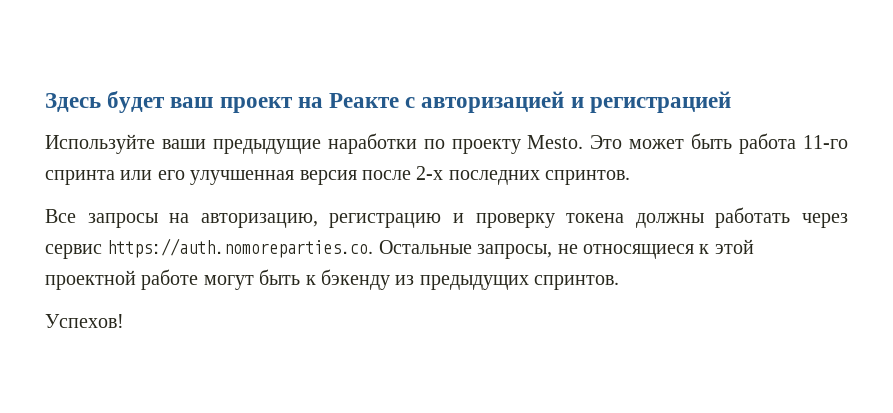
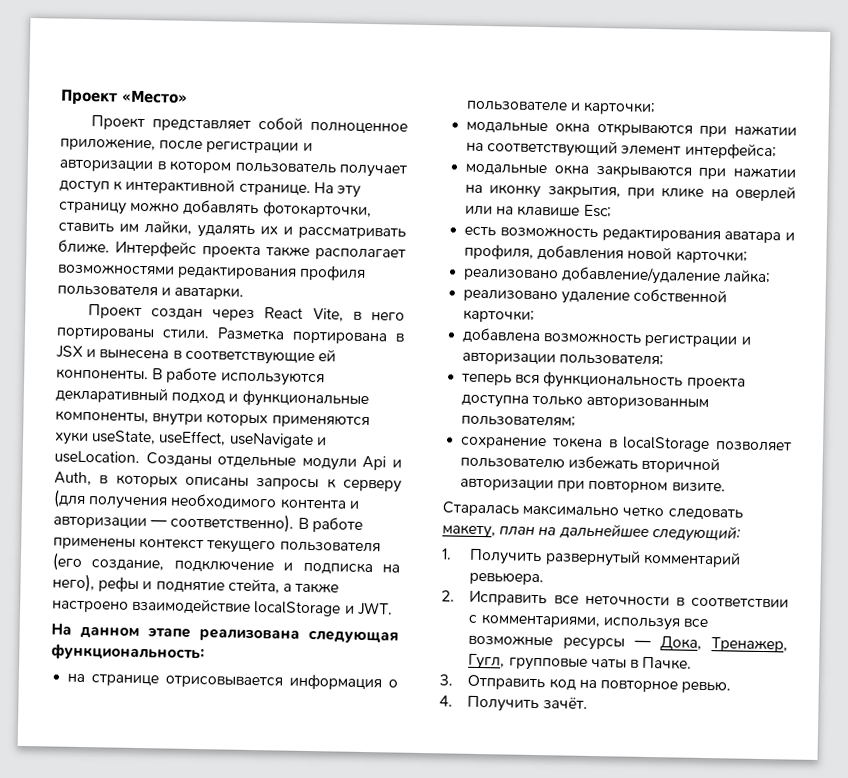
- Здесь будет ваш проект на Реакте с авторизацией и регистрацией
- Используйте ваши предыдущие наработки по проекту Mesto. Это может быть работа 11-го спринта или его улучшенная версия после 2-х последних спринтов.
- Все запросы на авторизацию, регистрацию и проверку токена должны работать через сервис https://auth.nomoreparties.co. Остальные запросы, не относящиеся к этой проектной работе могут быть к бэкенду из предыдущих спринтов.
- Успехов!
+ Проект «Место»
+ Проект представляет собой полноценное приложение, после регистрации и авторизации в котором пользователь получает доступ к интерактивной странице. На эту страницу можно добавлять фотокарточки, ставить им лайки, удалять их и рассматривать ближе. Интерфейс проекта также располагает возможностями редактирования профиля пользователя и аватарки.
+ Проект создан через React Vite, в него портированы стили. Разметка портирована в JSX и вынесена в соответствующие ей конпоненты. В работе используются декларативный подход и функциональные компоненты, внутри которых применяются хуки useState, useEffect, useNavigate и useLocation. Созданы отдельные модули Api и Auth, в которых описаны запросы к серверу (для получения необходимого контента и авторизации — соответственно). В работе применены контекст текущего пользователя (его создание, подключение и подписка на него), рефы и поднятие стейта, а также настроено взаимодействие localStorage и JWT.
+ На данном этапе реализована следующая функциональность:
+ на странице отрисовывается информация о пользователе и карточки;
+ модальные окна открываются при нажатии на соответствующий элемент интерфейса;
+ модальные окна закрываются при нажатии на иконку закрытия, при клике на оверлей или на клавише Esc;
+ есть возможность редактирования аватара и профиля, добавления новой карточки;
+ реализовано добавление/удаление лайка;
+ реализовано удаление собственной карточки;
+ добавлена возможность регистрации и авторизации пользователя;
+ теперь вся функциональность проекта доступна только авторизованным пользователям;
+ сохранение токена в localStorage позволяет пользователю избежать вторичной авторизации при повторном визите.
+ Старалась максимально четко следовать макету, план на дальнейшее следующий:
+ 1. Получить развернутый комментарий ревьюера.
+ 2. Исправить все неточности в соответствии с комментариями, используя все возможные ресурсы — Дока, Тренажер, Гугл, групповые чаты в Пачке.
+ 3. Отправить код на повторное ревью.
+ 4. Получить зачёт.

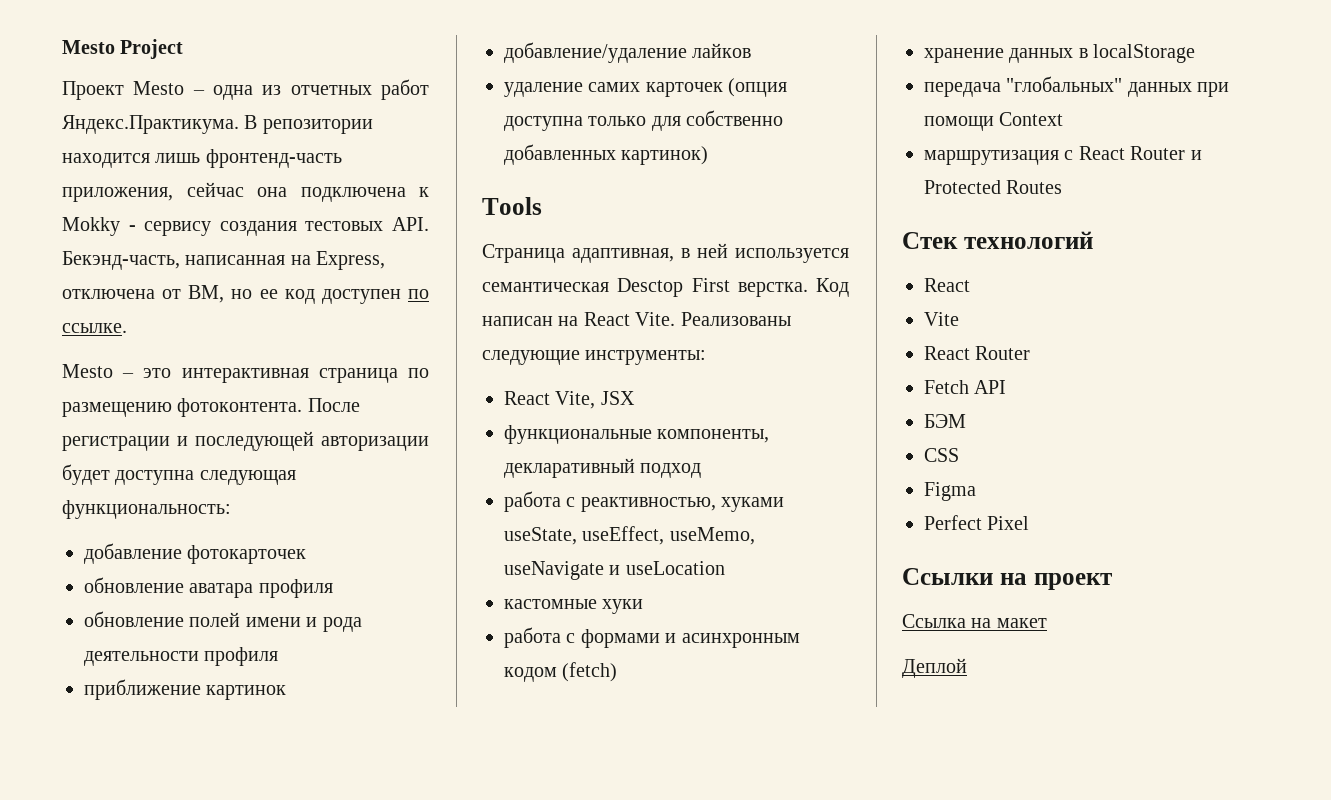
- Проект «Место»
- Проект представляет собой полноценное приложение, после регистрации и авторизации в котором пользователь получает доступ к интерактивной странице. На эту страницу можно добавлять фотокарточки, ставить им лайки, удалять их и рассматривать ближе. Интерфейс проекта также располагает возможностями редактирования профиля пользователя и аватарки.
- Проект создан через React Vite, в него портированы стили. Разметка портирована в JSX и вынесена в соответствующие ей конпоненты. В работе используются декларативный подход и функциональные компоненты, внутри которых применяются хуки useState, useEffect, useNavigate и useLocation. Созданы отдельные модули Api и Auth, в которых описаны запросы к серверу (для получения необходимого контента и авторизации — соответственно). В работе применены контекст текущего пользователя (его создание, подключение и подписка на него), рефы и поднятие стейта, а также настроено взаимодействие localStorage и JWT.
- На данном этапе реализована следующая функциональность:
- на странице отрисовывается информация о пользователе и карточки;
- модальные окна открываются при нажатии на соответствующий элемент интерфейса;
- модальные окна закрываются при нажатии на иконку закрытия, при клике на оверлей или на клавише Esc;
- есть возможность редактирования аватара и профиля, добавления новой карточки;
- реализовано добавление/удаление лайка;
- реализовано удаление собственной карточки;
- добавлена возможность регистрации и авторизации пользователя;
- теперь вся функциональность проекта доступна только авторизованным пользователям;
- сохранение токена в localStorage позволяет пользователю избежать вторичной авторизации при повторном визите.
- Старалась максимально четко следовать макету, план на дальнейшее следующий:
- 1. Получить развернутый комментарий ревьюера.
- 2. Исправить все неточности в соответствии с комментариями, используя все возможные ресурсы — Дока, Тренажер, Гугл, групповые чаты в Пачке.
- 3. Отправить код на повторное ревью.
- 4. Получить зачёт.
+ Mesto Project
+ Проект Mesto – одна из отчетных работ Яндекс.Практикума. В репозитории находится лишь фронтенд-часть приложения, сейчас она подключена к Mokky - сервису создания тестовых API. Бекэнд-часть, написанная на Express, отключена от ВМ, но ее код доступен по ссылке.
+ Mesto – это интерактивная страница по размещению фотоконтента. После регистрации и последующей авторизации будет доступна следующая функциональность:
+ добавление фотокарточек
+ обновление аватара профиля
+ обновление полей имени и рода деятельности профиля
+ приближение картинок
+ добавление/удаление лайков
+ удаление самих карточек (опция доступна только для собственно добавленных картинок)
+ Tools
+ Страница адаптивная, в ней используется семантическая Desctop First верстка. Код написан на React Vite. Реализованы следующие инструменты:
+ React Vite, JSX
+ функциональные компоненты, декларативный подход
+ работа с реактивностью, хуками useState, useEffect, useMemo, useNavigate и useLocation
+ кастомные хуки
+ работа с формами и асинхронным кодом (fetch)
+ хранение данных в localStorage
+ передача "глобальных" данных при помощи Context
+ маршрутизация с React Router и Protected Routes
+ Стек технологий
+ React
+ Vite
+ React Router
+ Fetch API
+ БЭМ
+ CSS
+ Figma
+ Perfect Pixel
+ Ссылки на проект
+ Ссылка на макет
+ Деплой

